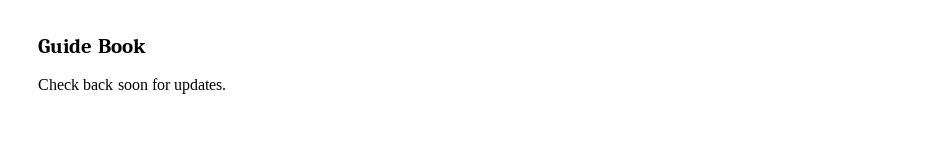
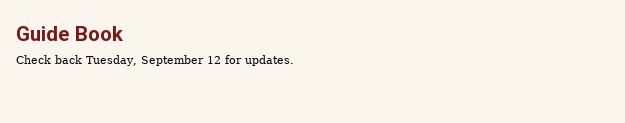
- Check back soon for updates.
+ Check back Tuesday, September 12 for updates.

